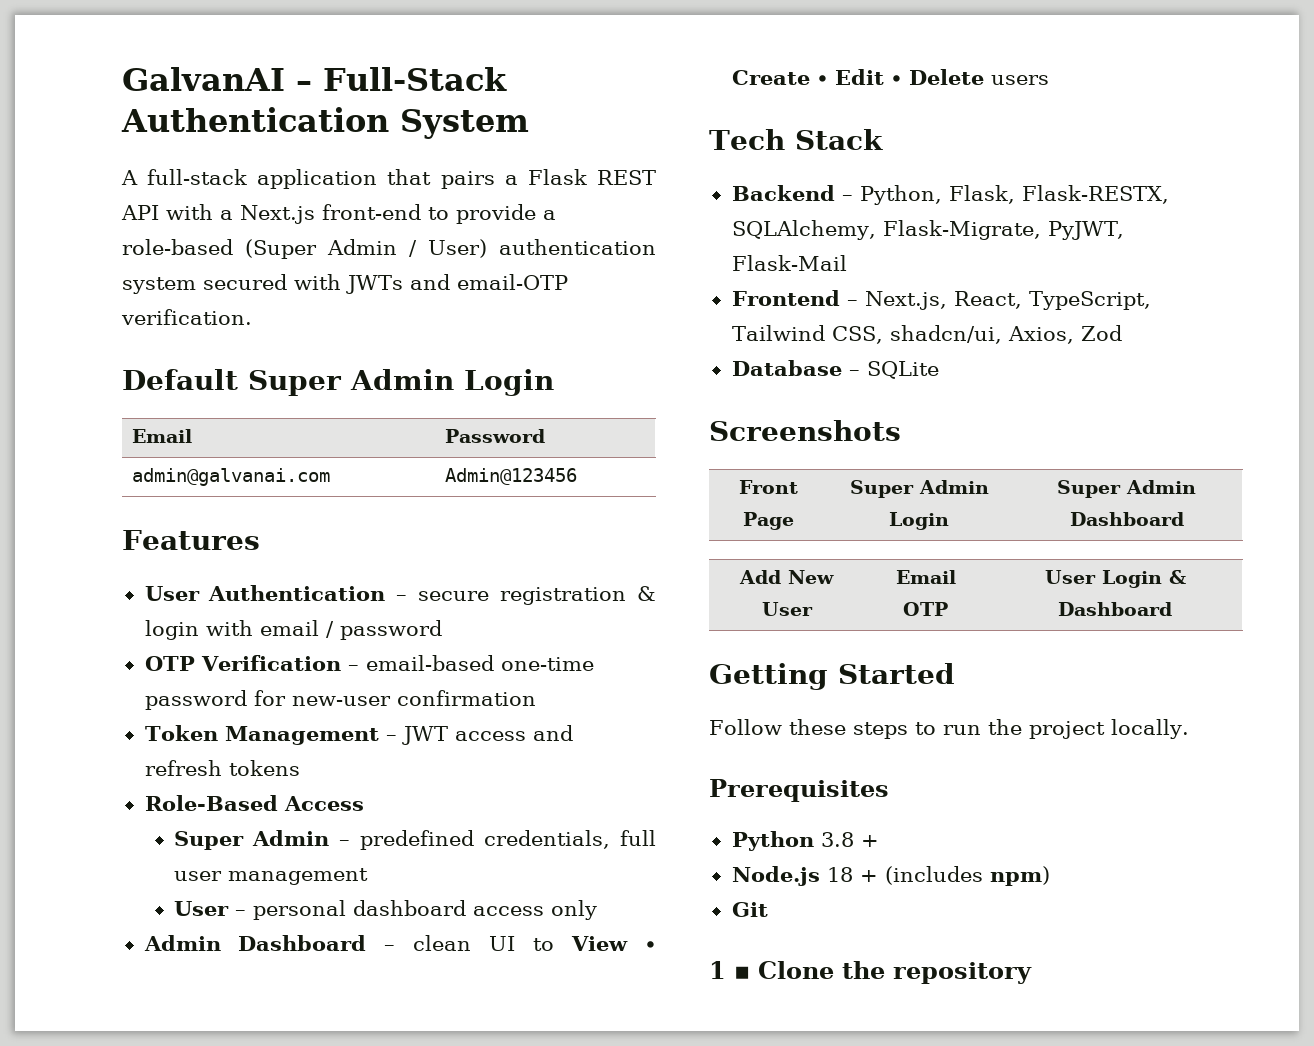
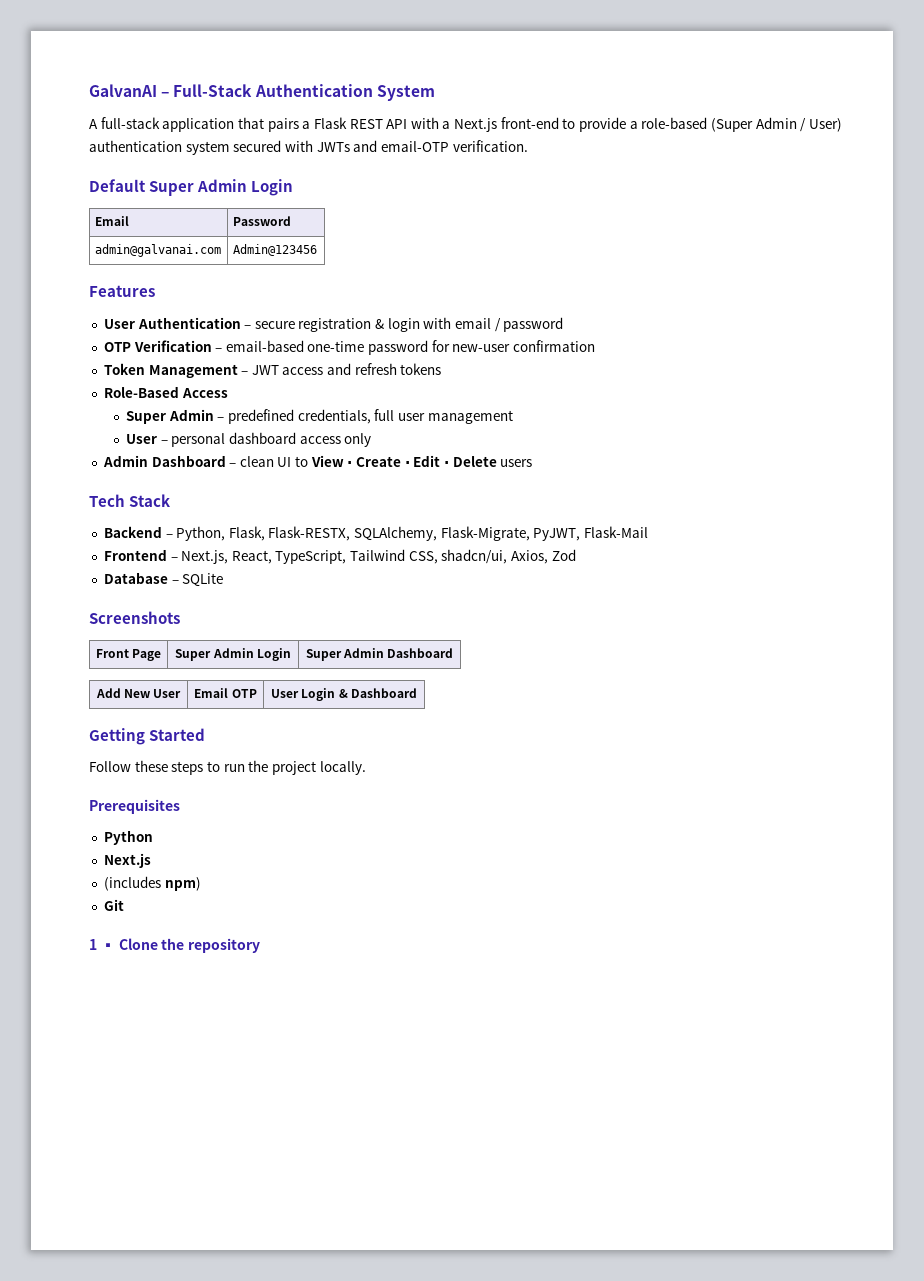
- Python 3.8 +
- Node.js 18 + (includes npm)
+ Python
+ Next.js
+ (includes npm)

